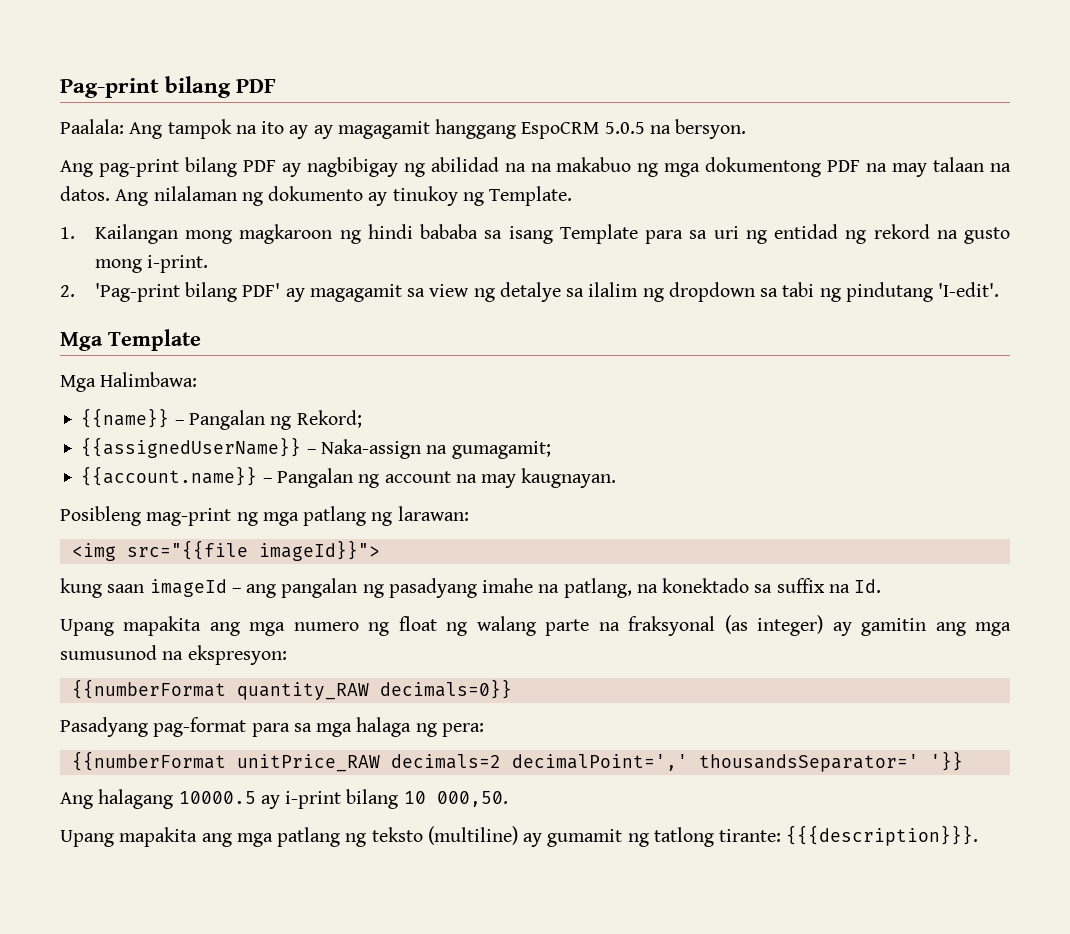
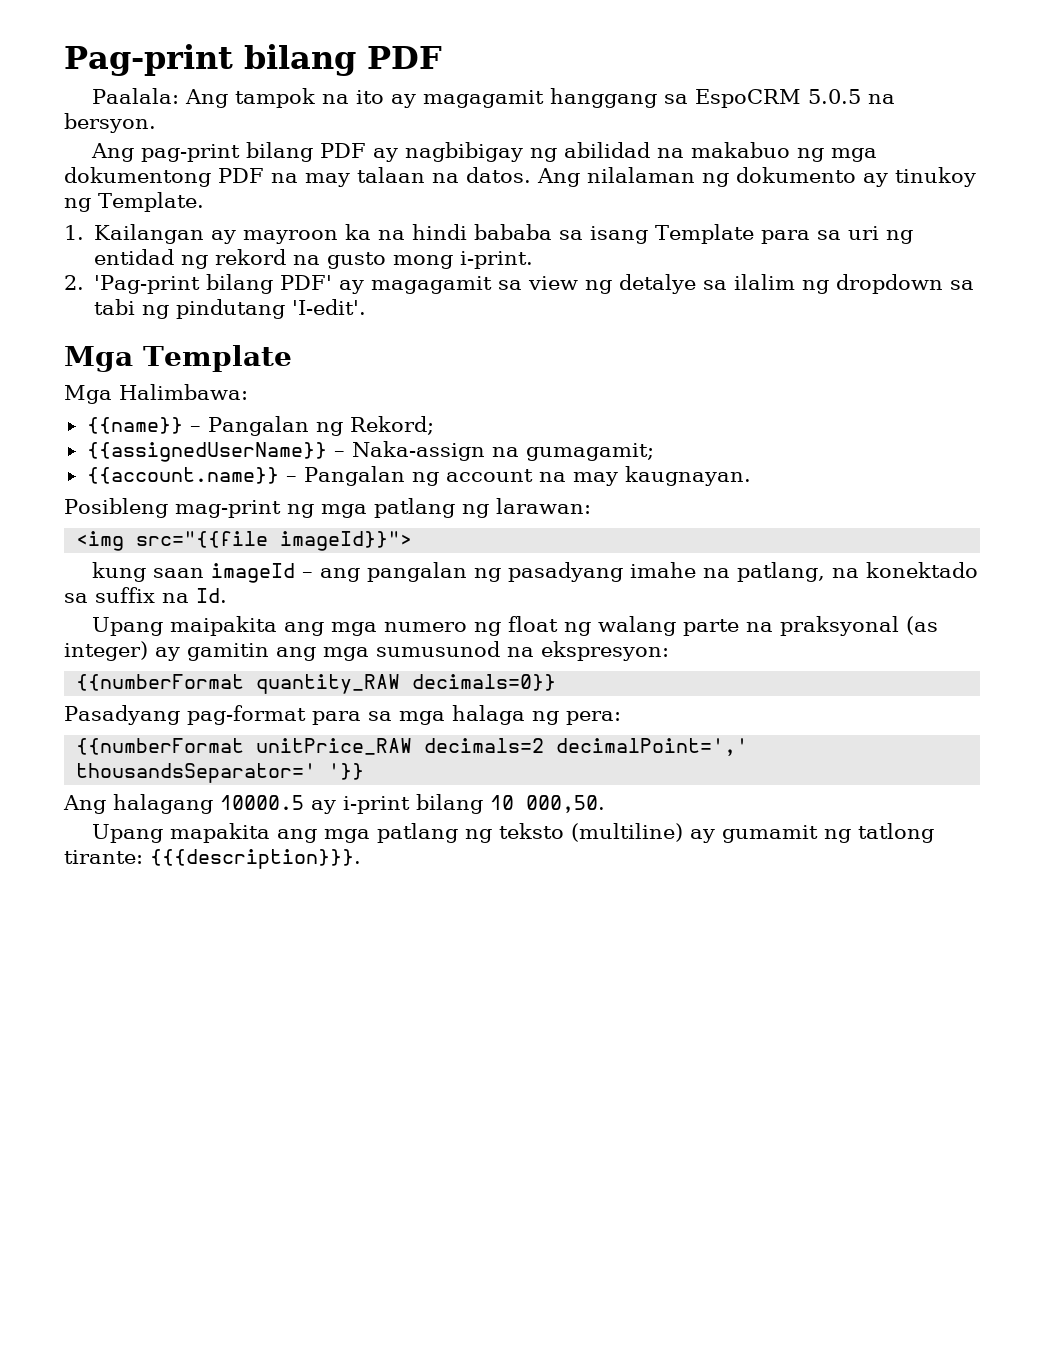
- Paalala: Ang tampok na ito ay ay magagamit hanggang EspoCRM 5.0.5 na bersyon.
+ Paalala: Ang tampok na ito ay magagamit hanggang sa EspoCRM 5.0.5 na bersyon.
- Ang pag-print bilang PDF ay nagbibigay ng abilidad na na makabuo ng mga dokumentong PDF na may talaan na datos.
+ Ang pag-print bilang PDF ay nagbibigay ng abilidad na makabuo ng mga dokumentong PDF na may talaan na datos.
- 1. Kailangan mong magkaroon ng hindi bababa sa isang Template para sa uri ng entidad ng rekord na gusto mong i-print.
+ 1. Kailangan ay mayroon ka na hindi bababa sa isang Template para sa uri ng entidad ng rekord na gusto mong i-print.
- Upang mapakita ang mga numero ng float ng walang parte na fraksyonal (as integer) ay gamitin ang mga sumusunod na ekspresyon:
+ Upang maipakita ang mga numero ng float ng walang parte na praksyonal (as integer) ay gamitin ang mga sumusunod na ekspresyon:

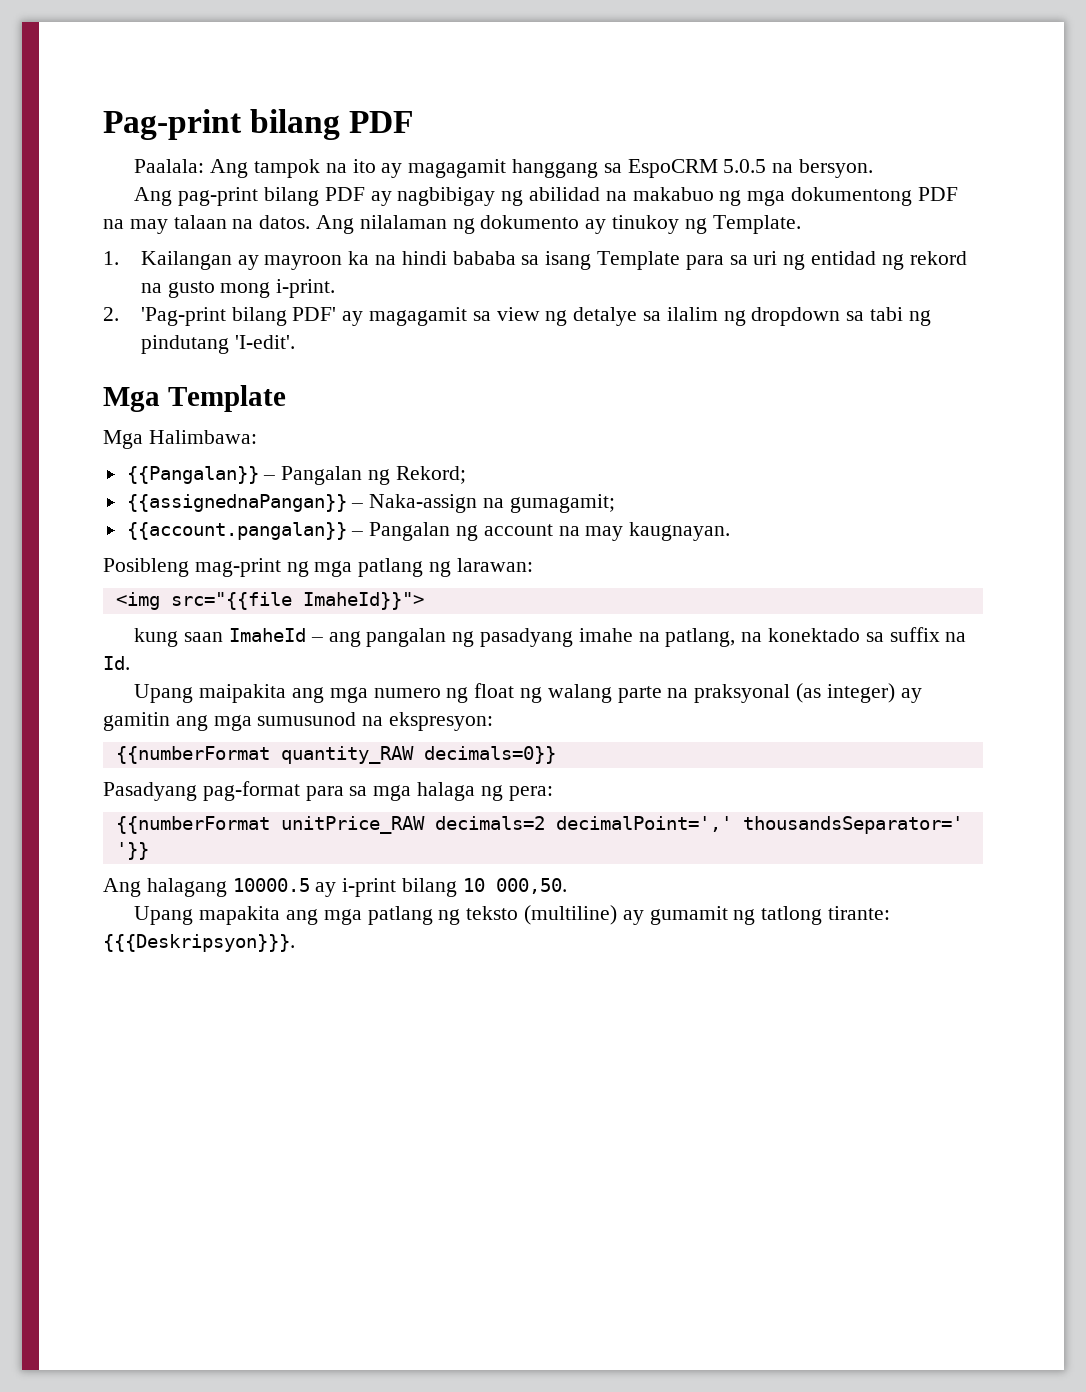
- {{name}} – Pangalan ng Rekord;
+ {{Pangalan}} – Pangalan ng Rekord;
- {{assignedUserName}} – Naka-assign na gumagamit;
+ {{assignednaPangan}} – Naka-assign na gumagamit;
- {{account.name}} – Pangalan ng account na may kaugnayan.
+ {{account.pangalan}} – Pangalan ng account na may kaugnayan.
- <img src="{{file imageId}}">
+ <img src="{{file ImaheId}}">
- kung saan imageId – ang pangalan ng pasadyang imahe na patlang, na konektado sa suffix na Id.
+ kung saan ImaheId – ang pangalan ng pasadyang imahe na patlang, na konektado sa suffix na Id.
- Upang mapakita ang mga patlang ng teksto (multiline) ay gumamit ng tatlong tirante: {{{description}}}.
+ Upang mapakita ang mga patlang ng teksto (multiline) ay gumamit ng tatlong tirante: {{{Deskripsyon}}}.

